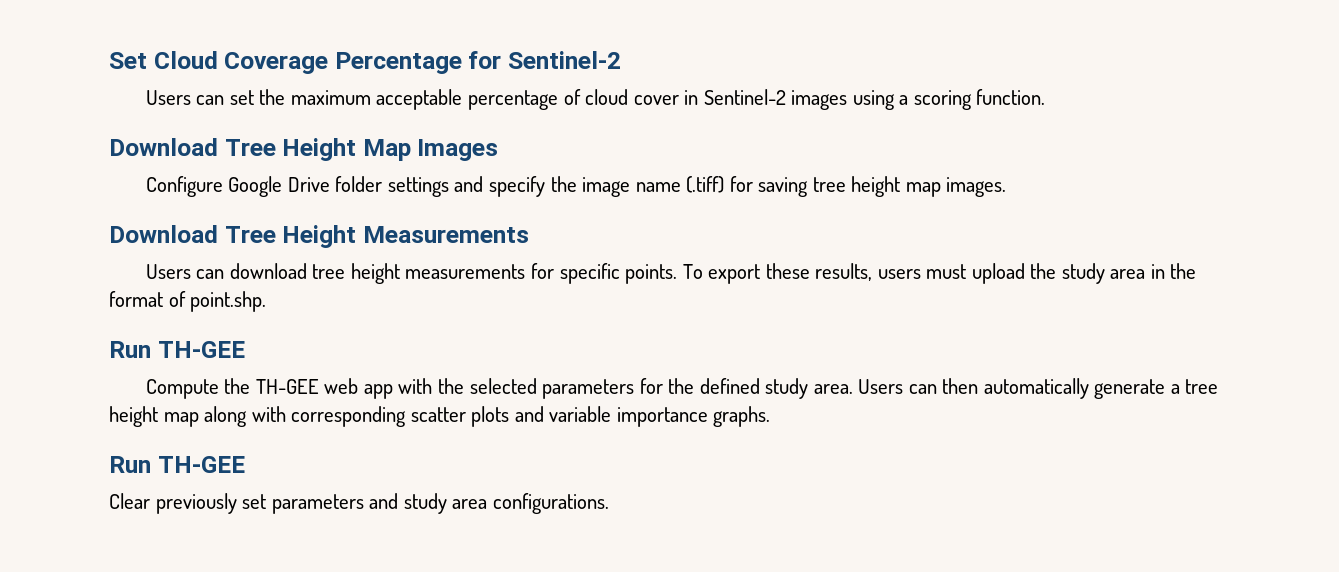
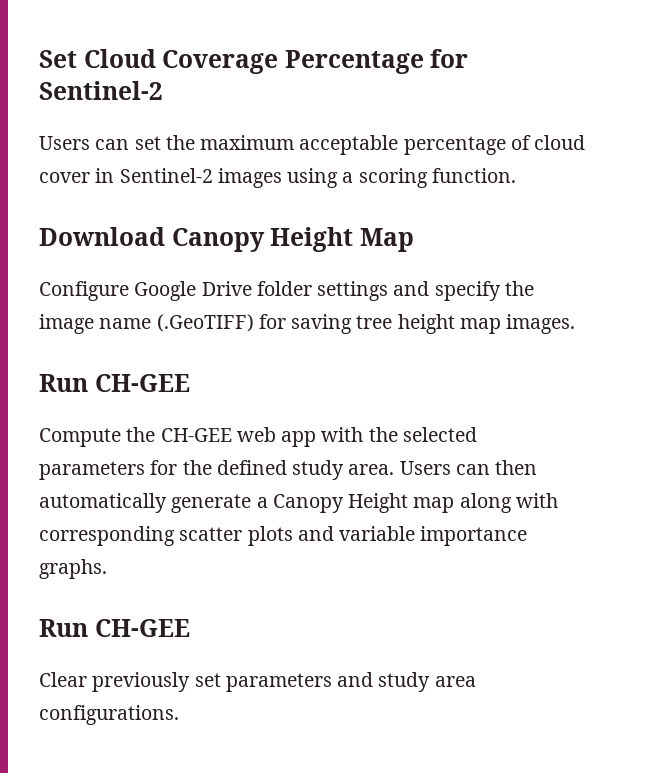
- Download Tree Height Map Images
+ Download Canopy Height Map
- Configure Google Drive folder settings and specify the image name (.tiff) for saving tree height map images.
- Download Tree Height Measurements
- Users can download tree height measurements for specific points. To export these results, users must upload the study area in the format of point.shp.
- Run TH-GEE
+ Configure Google Drive folder settings and specify the image name (.GeoTIFF) for saving tree height map images.
+ Run CH-GEE
- Compute the TH-GEE web app with the selected parameters for the defined study area.
+ Compute the CH-GEE web app with the selected parameters for the defined study area.
- Users can then automatically generate a tree height map along with corresponding scatter plots and variable importance graphs.
- Run TH-GEE
+ Users can then automatically generate a Canopy Height map along with corresponding scatter plots and variable importance graphs.
+ Run CH-GEE

